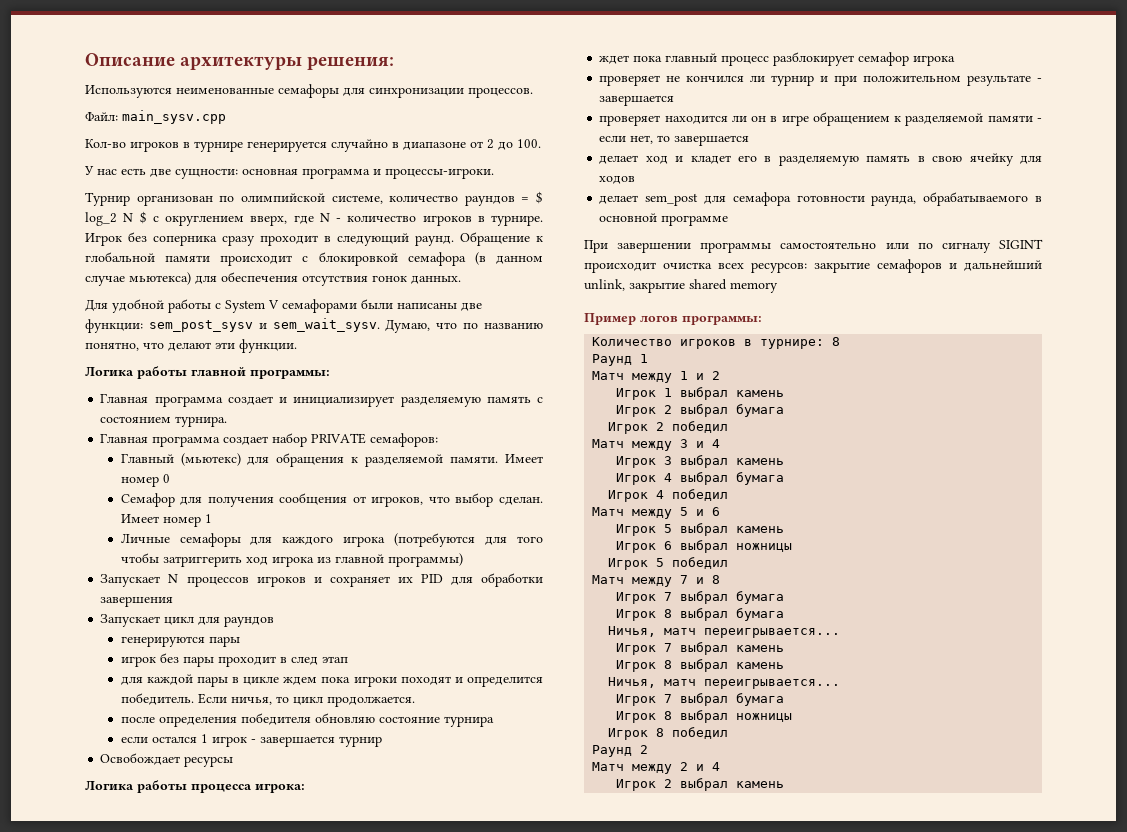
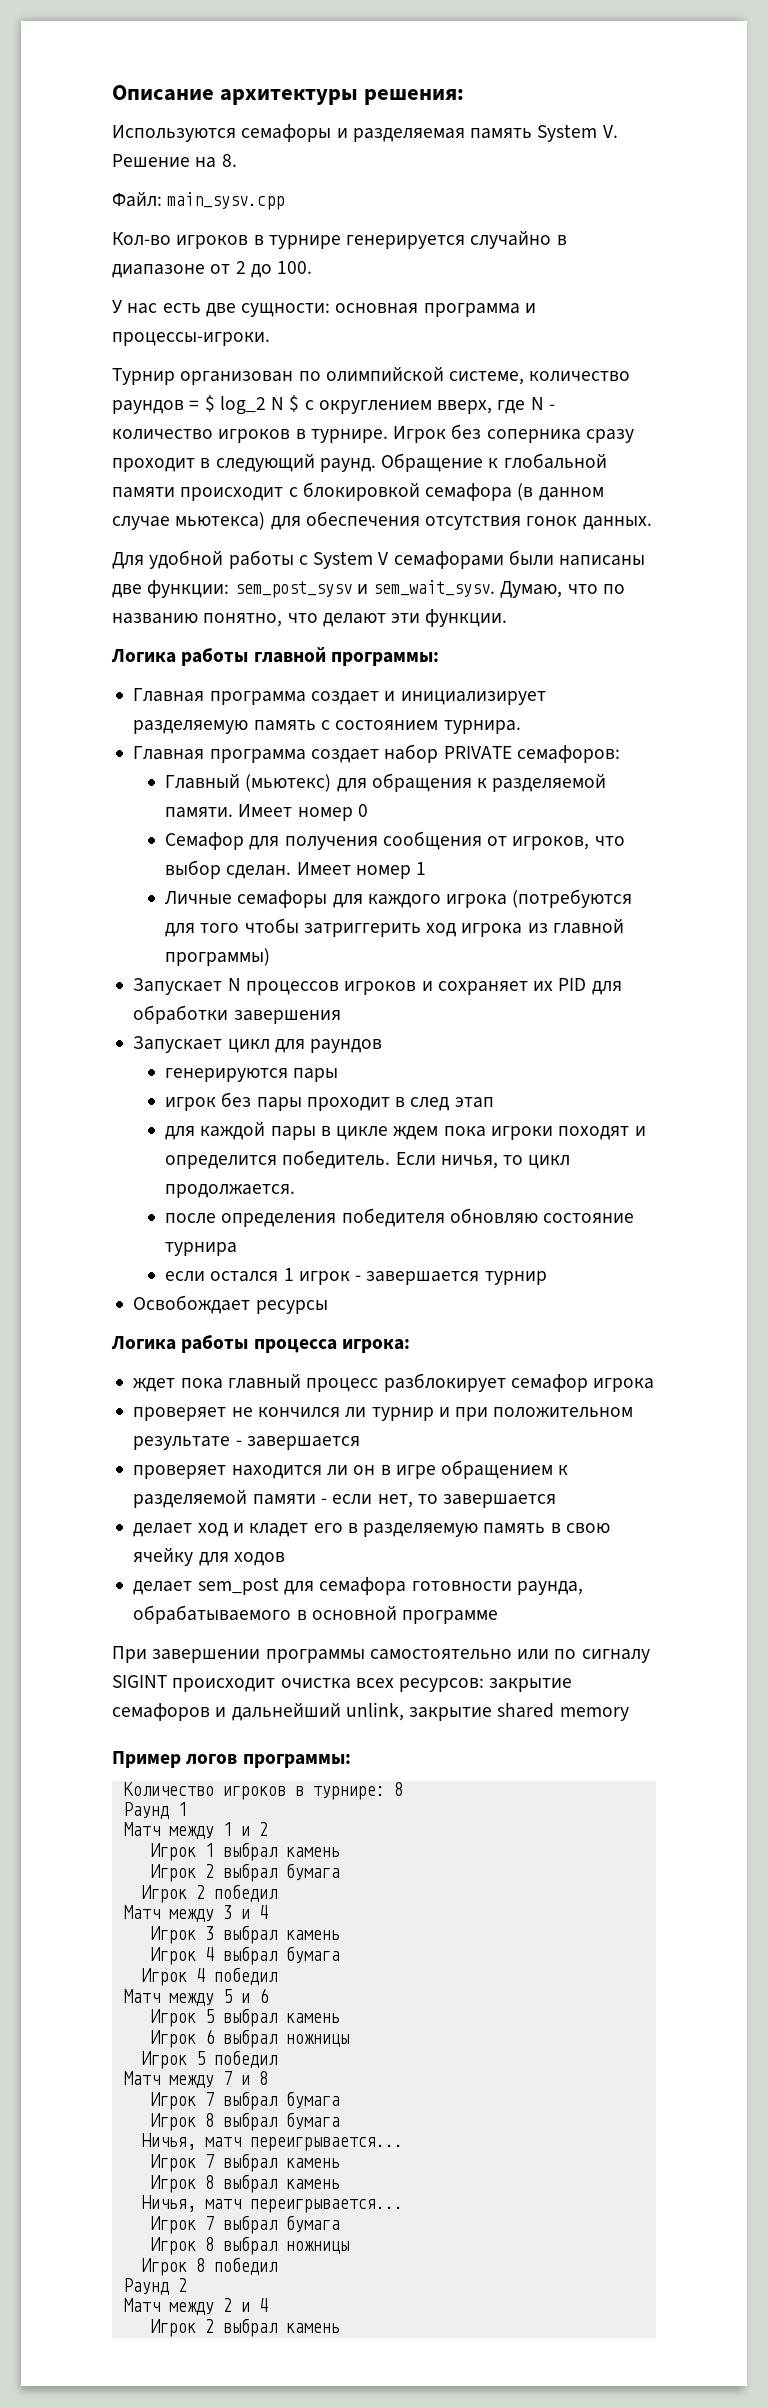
- Используются неименованные семафоры для синхронизации процессов.
+ Используются семафоры и разделяемая память System V. Решение на 8.

